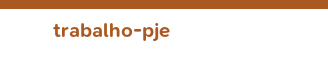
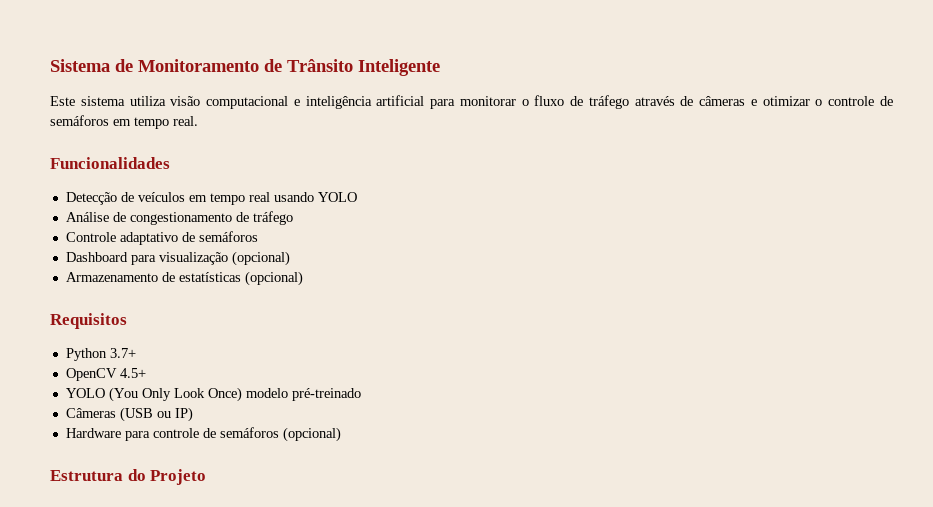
- trabalho-pje
+ Sistema de Monitoramento de Trânsito Inteligente
+ Este sistema utiliza visão computacional e inteligência artificial para monitorar o fluxo de tráfego através de câmeras e otimizar o controle de semáforos em tempo real.
+ Funcionalidades
+ Detecção de veículos em tempo real usando YOLO
+ Análise de congestionamento de tráfego
+ Controle adaptativo de semáforos
+ Dashboard para visualização (opcional)
+ Armazenamento de estatísticas (opcional)
+ Requisitos
+ Python 3.7+
+ OpenCV 4.5+
+ YOLO (You Only Look Once) modelo pré-treinado
+ Câmeras (USB ou IP)
+ Hardware para controle de semáforos (opcional)
+ Estrutura do Projeto

